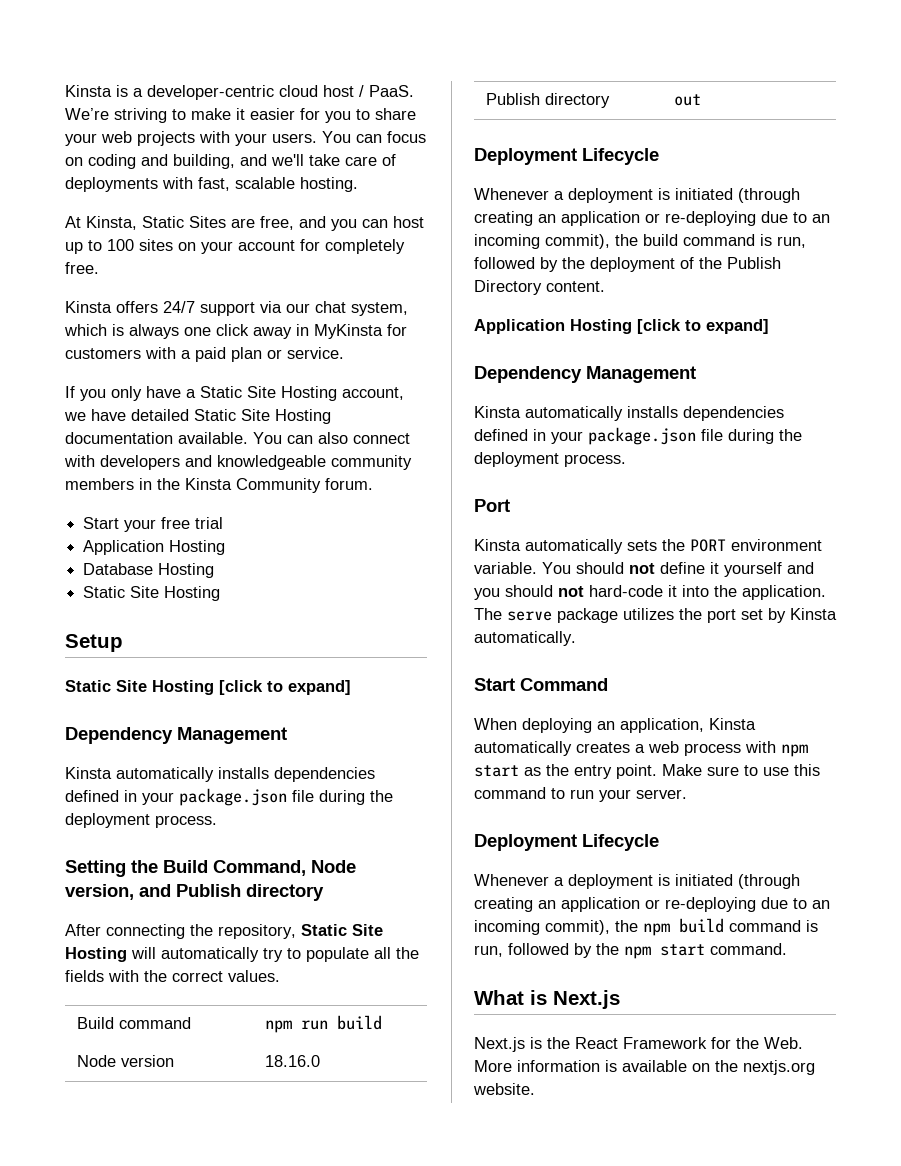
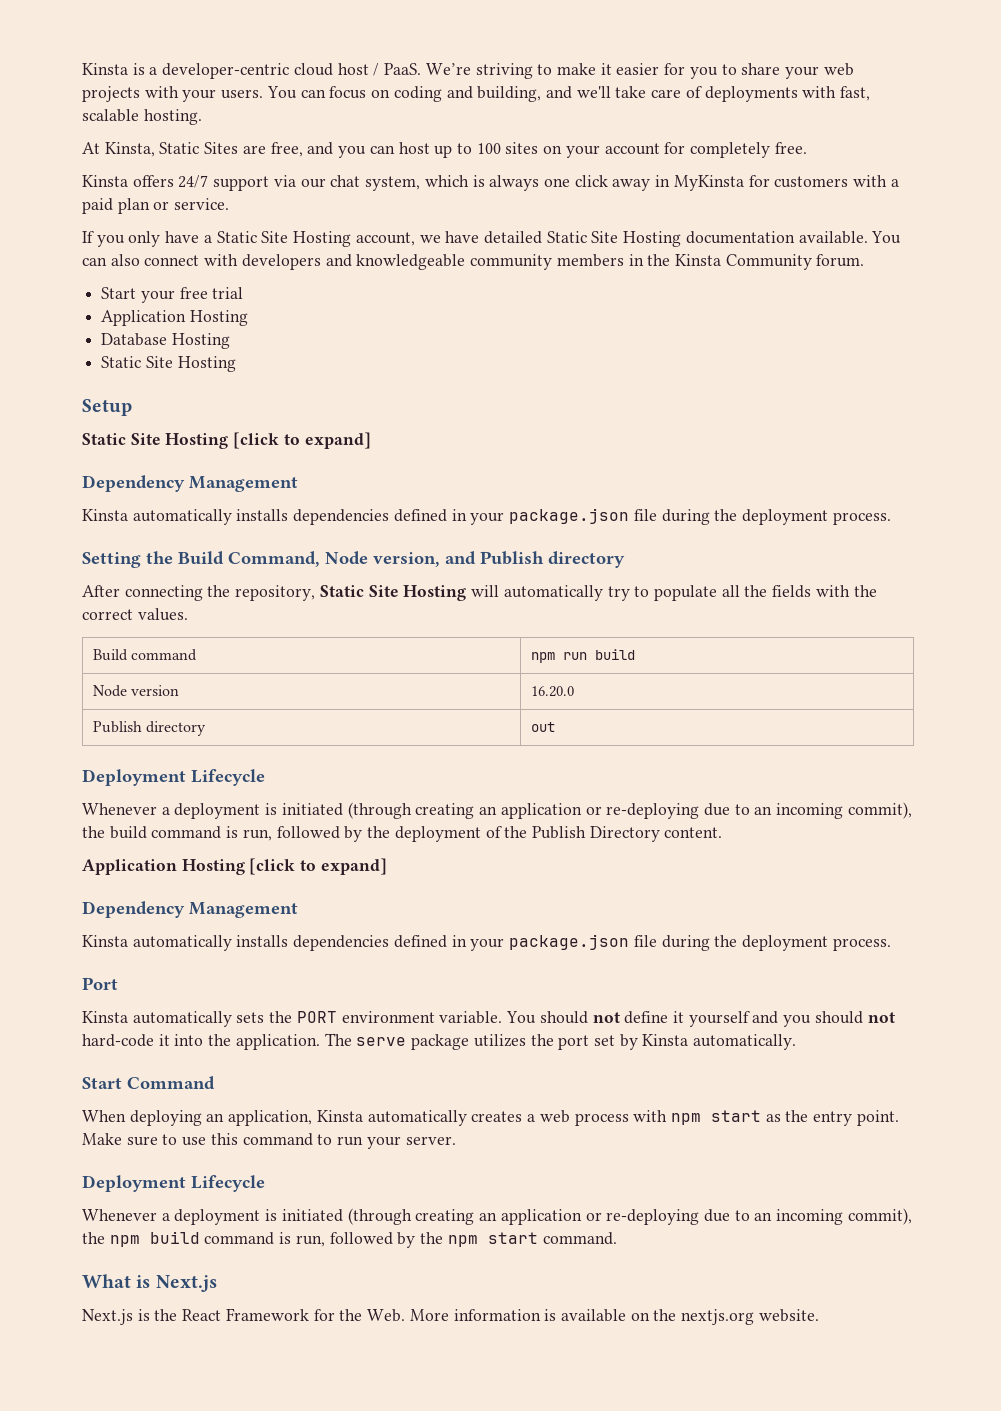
- Node version | 18.16.0
+ Node version | 16.20.0

